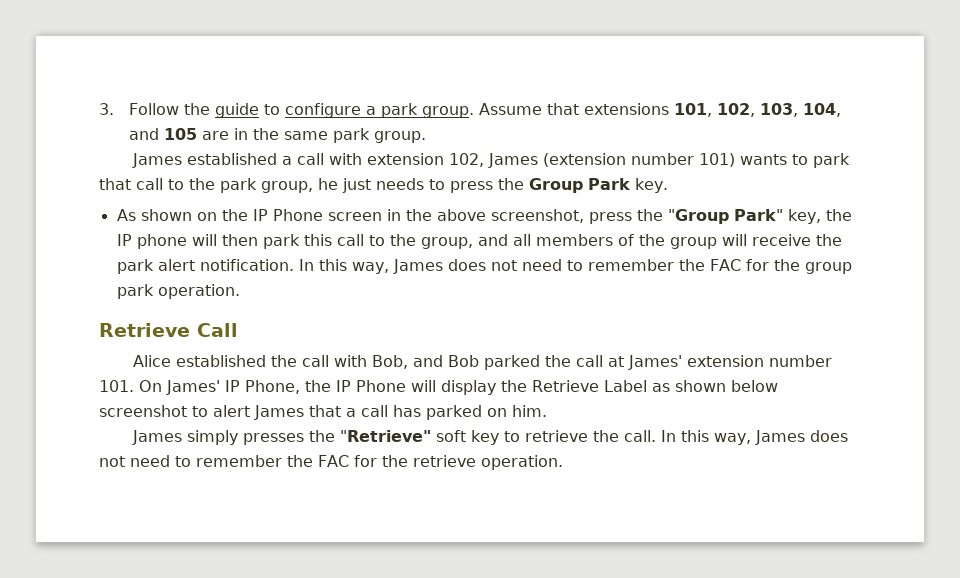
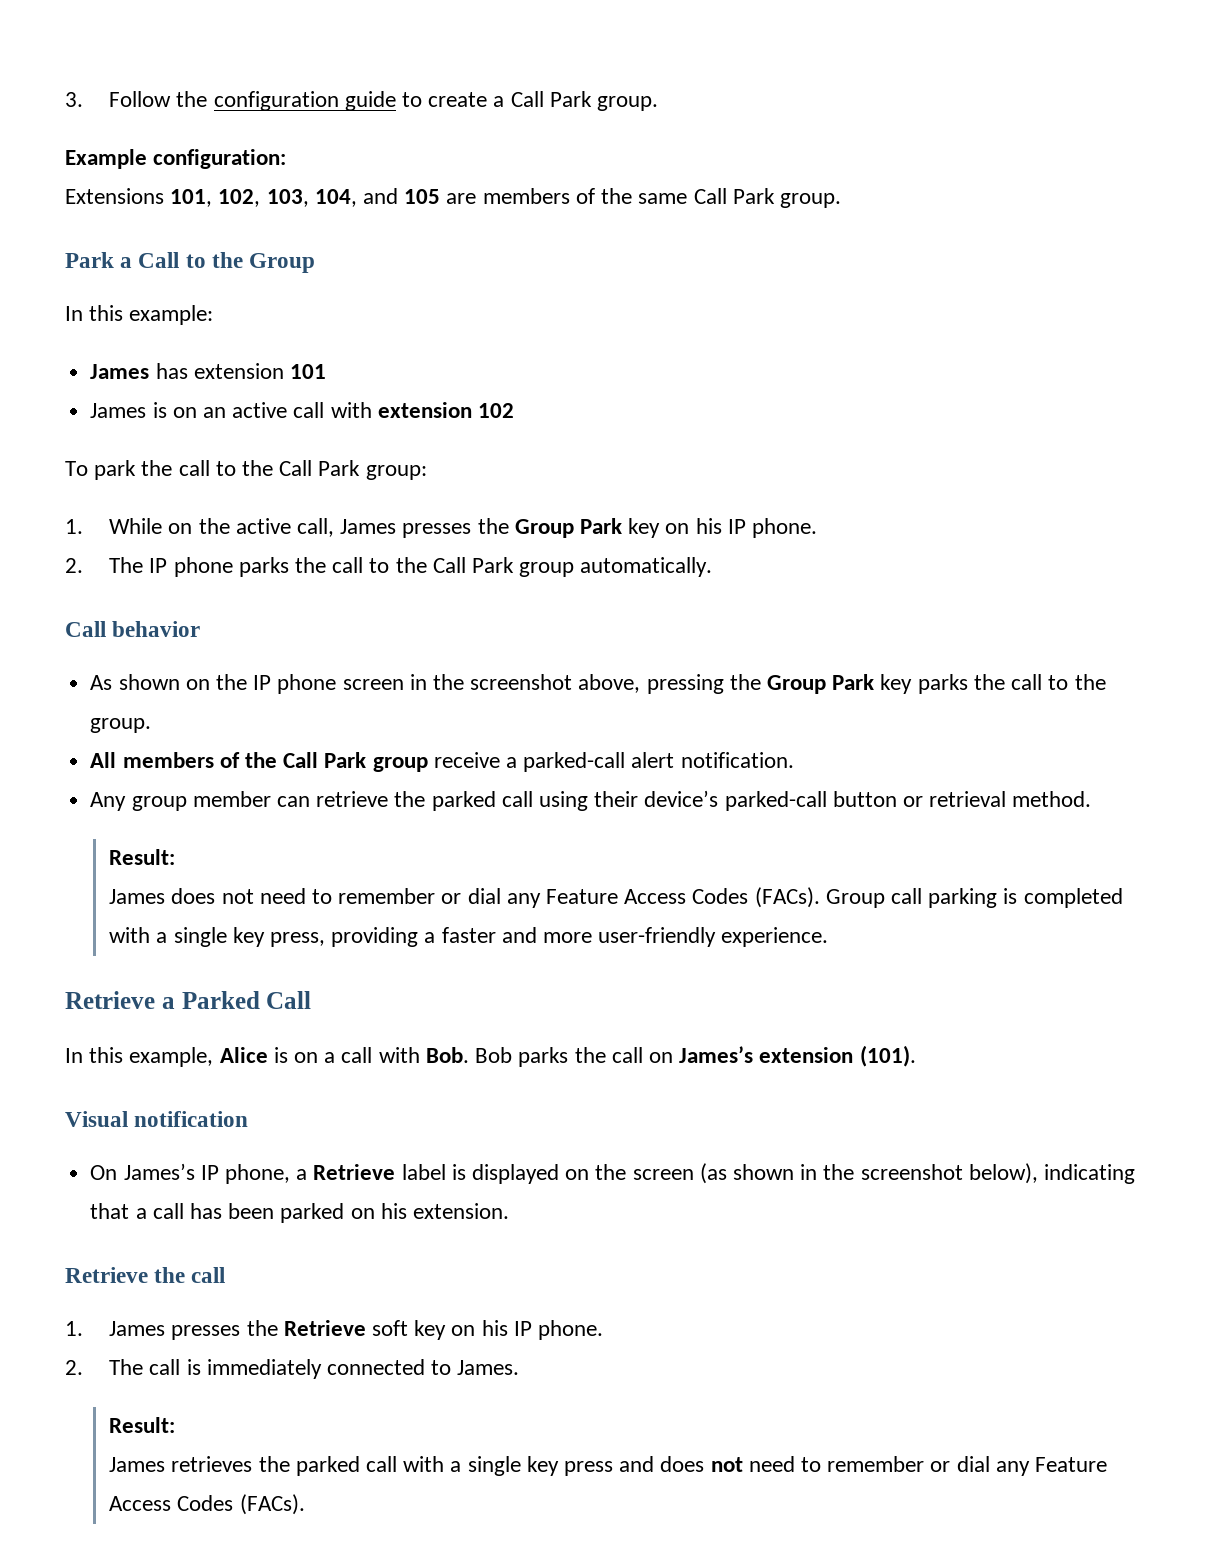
- 3. Follow the guide to configure a park group. Assume that extensions 101, 102, 103, 104, and 105 are in the same park group.
- James established a call with extension 102, James (extension number 101) wants to park that call to the park group, he just needs to press the Group Park key.
+ 3. Follow the configuration guide to create a Call Park group.
+ Example configuration:
+ Extensions 101, 102, 103, 104, and 105 are members of the same Call Park group.
+ Park a Call to the Group
+ In this example:
+ James has extension 101
+ James is on an active call with extension 102
+ To park the call to the Call Park group:
+ 1. While on the active call, James presses the Group Park key on his IP phone.
+ 2. The IP phone parks the call to the Call Park group automatically.
+ Call behavior
- As shown on the IP Phone screen in the above screenshot, press the "Group Park" key, the IP phone will then park this call to the group, and all members of the group will receive the park alert notification. In this way, James does not need to remember the FAC for the group park operation.
- Retrieve Call
+ As shown on the IP phone screen in the screenshot above, pressing the Group Park key parks the call to the group.
+ All members of the Call Park group receive a parked-call alert notification.
+ Any group member can retrieve the parked call using their device’s parked-call button or retrieval method.
+ Result:
+ James does not need to remember or dial any Feature Access Codes (FACs). Group call parking is completed with a single key press, providing a faster and more user-friendly experience.
+ Retrieve a Parked Call
- Alice established the call with Bob, and Bob parked the call at James' extension number 101. On James' IP Phone, the IP Phone will display the Retrieve Label as shown below screenshot to alert James that a call has parked on him.
- James simply presses the "Retrieve" soft key to retrieve the call. In this way, James does not need to remember the FAC for the retrieve operation.
+ In this example, Alice is on a call with Bob. Bob parks the call on James’s extension (101).
+ Visual notification
+ On James’s IP phone, a Retrieve label is displayed on the screen (as shown in the screenshot below), indicating that a call has been parked on his extension.
+ Retrieve the call
+ 1. James presses the Retrieve soft key on his IP phone.
+ 2. The call is immediately connected to James.
+ Result:
+ James retrieves the parked call with a single key press and does not need to remember or dial any Feature Access Codes (FACs).

